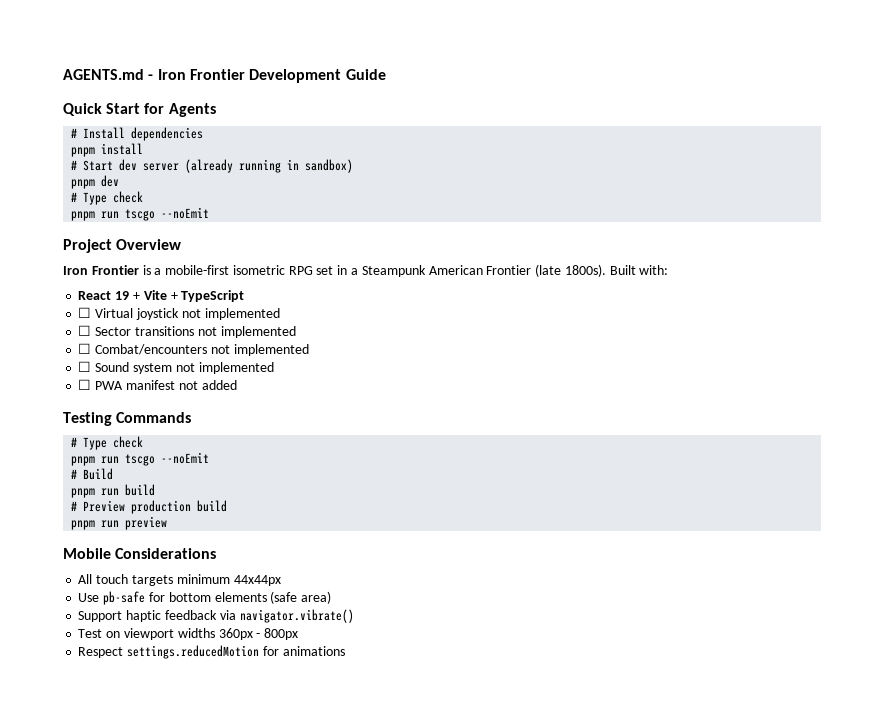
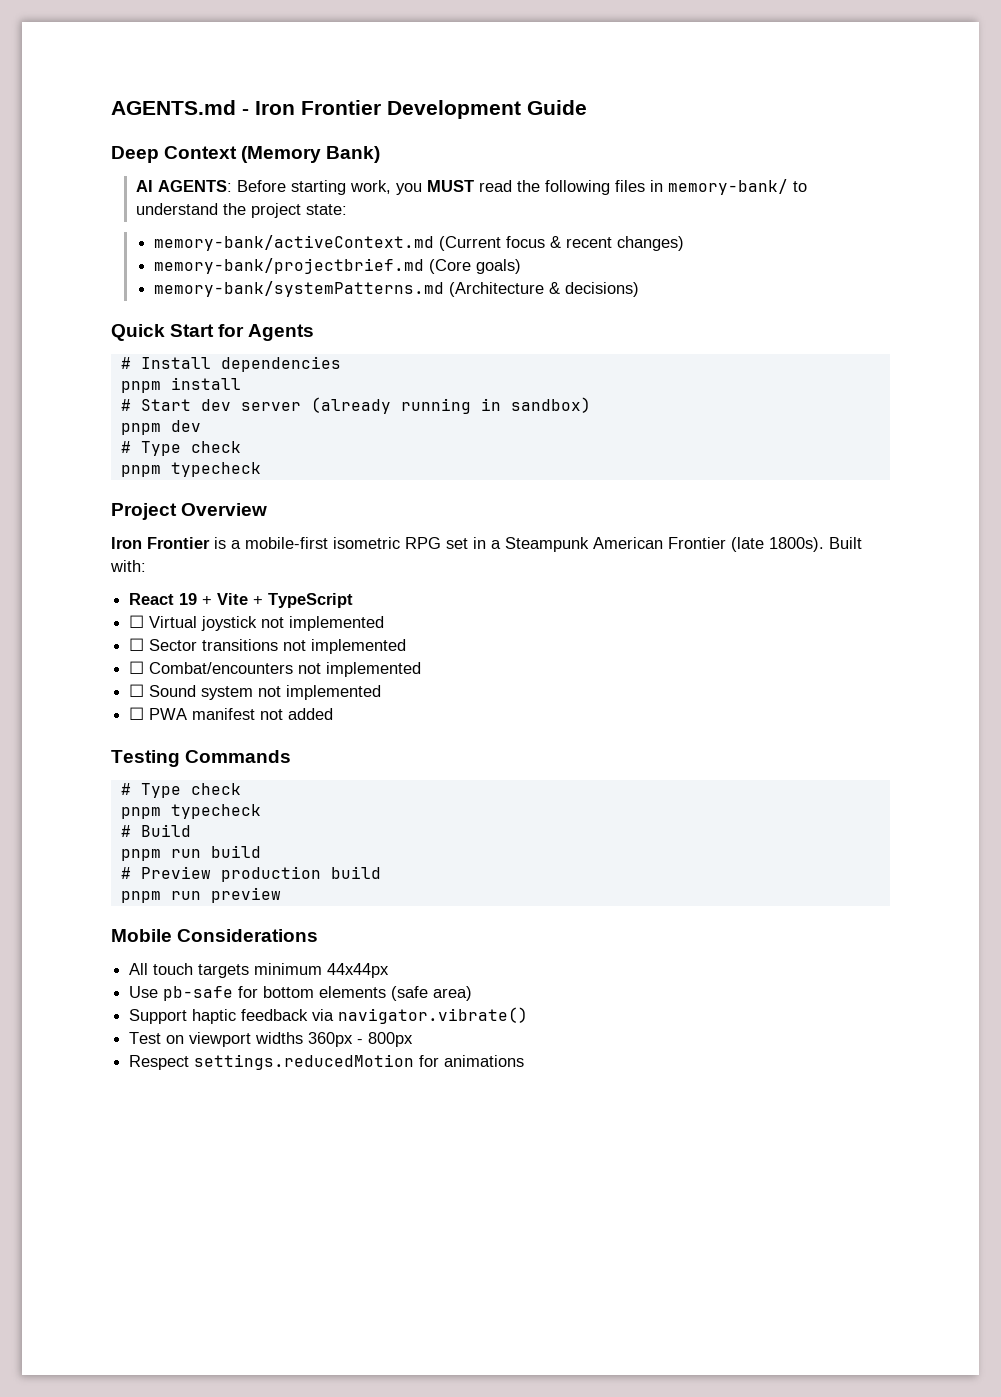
+ Deep Context (Memory Bank)
+ AI AGENTS: Before starting work, you MUST read the following files in memory-bank/ to understand the project state:
+ memory-bank/activeContext.md (Current focus & recent changes)
+ memory-bank/projectbrief.md (Core goals)
+ memory-bank/systemPatterns.md (Architecture & decisions)
  pnpm dev
  # Type check
- pnpm run tscgo --noEmit
+ pnpm typecheck
  Testing Commands
  # Type check
- pnpm run tscgo --noEmit
+ pnpm typecheck

